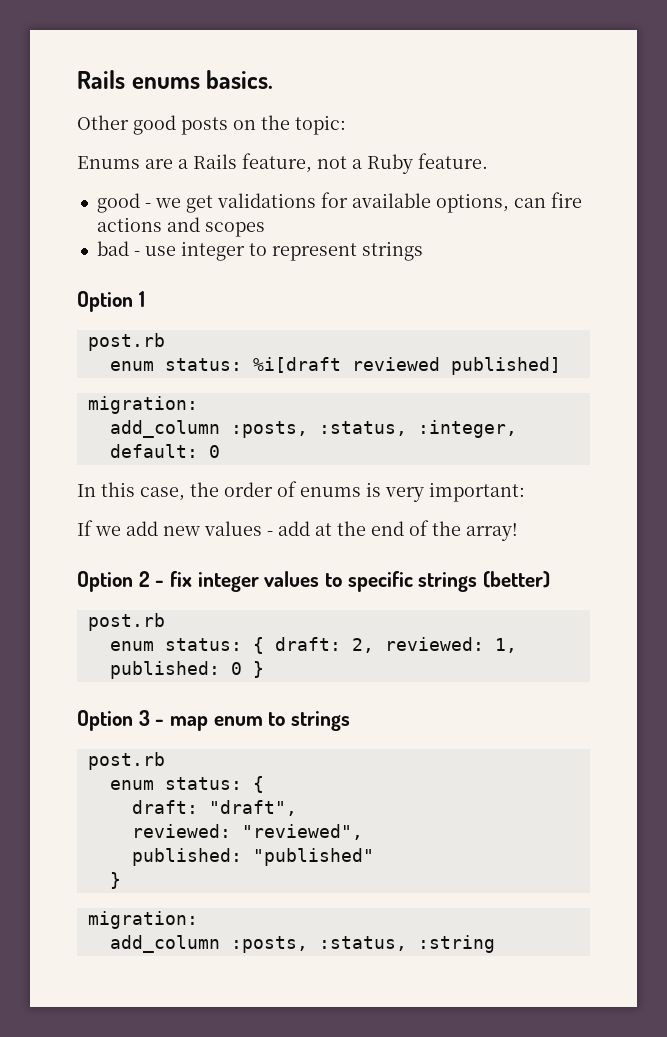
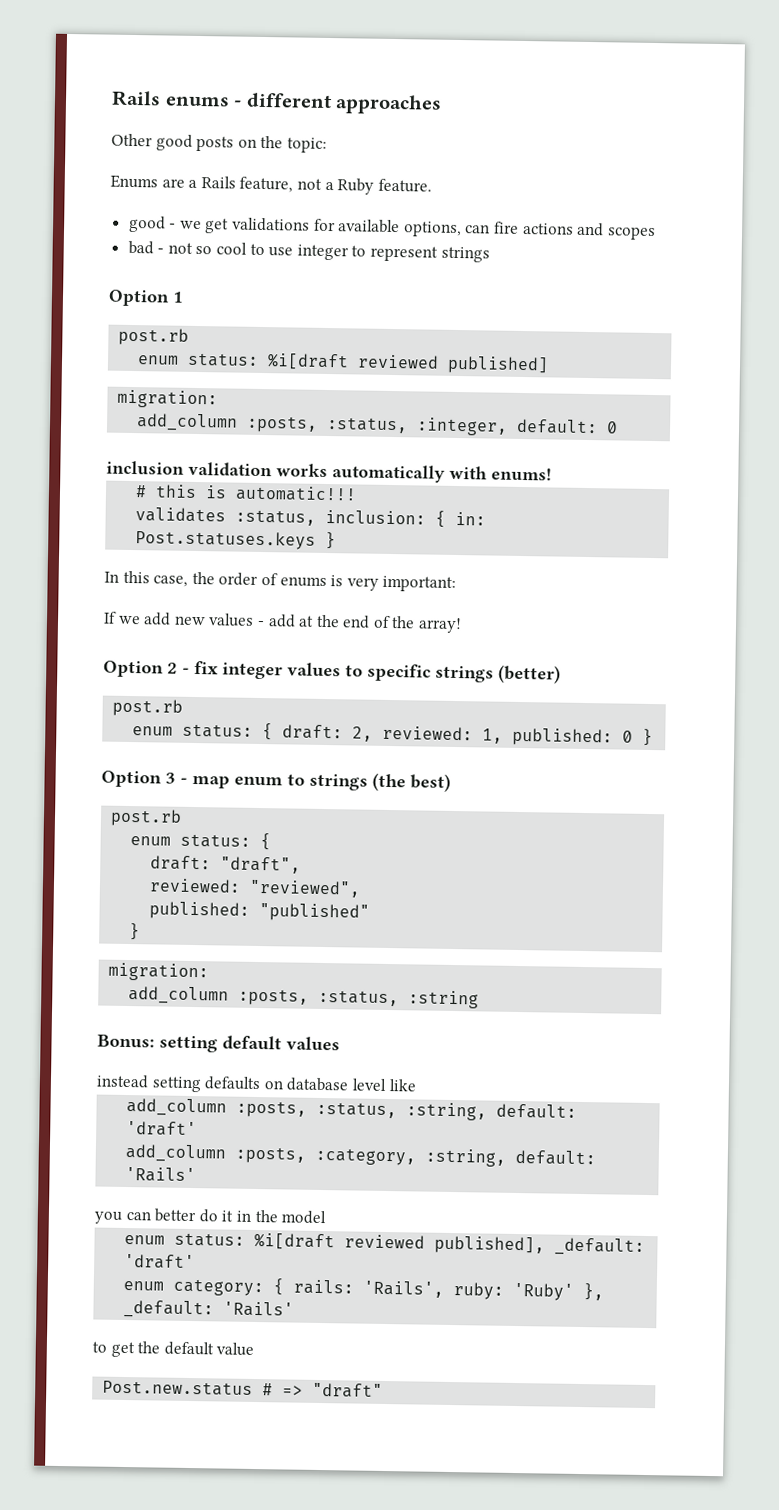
- Rails enums basics.
+ Rails enums - different approaches
- bad - use integer to represent strings
+ bad - not so cool to use integer to represent strings
+ inclusion validation works automatically with enums!
+ # this is automatic!!!
+ validates :status, inclusion: { in: Post.statuses.keys }
- Option 3 - map enum to strings
+ Option 3 - map enum to strings (the best)
+ Bonus: setting default values
+ instead setting defaults on database level like
+ add_column :posts, :status, :string, default: 'draft'
+ add_column :posts, :category, :string, default: 'Rails'
+ you can better do it in the model
+ enum status: %i[draft reviewed published], _default: 'draft'
+ enum category: { rails: 'Rails', ruby: 'Ruby' }, _default: 'Rails'
+ to get the default value
+ Post.new.status # => "draft"

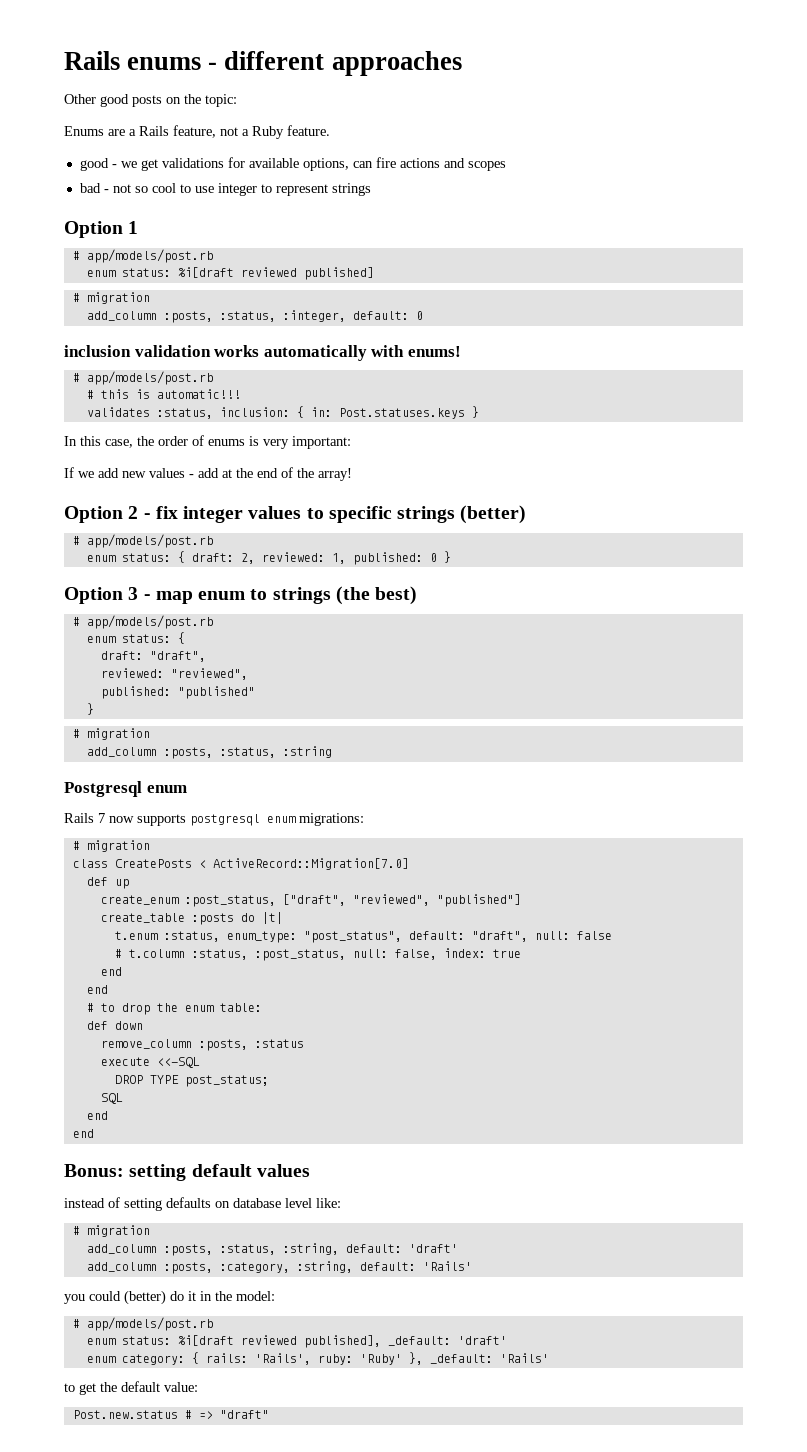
  Option 1
- post.rb
+ # app/models/post.rb
  enum status: %i[draft reviewed published]
- migration:
+ # migration
  inclusion validation works automatically with enums!
+ # app/models/post.rb
  Option 2 - fix integer values to specific strings (better)
- post.rb
+ # app/models/post.rb
  Option 3 - map enum to strings (the best)
- post.rb
+ # app/models/post.rb
  published: "published"
  }
- migration:
+ # migration
+ Postgresql enum
+ Rails 7 now supports postgresql enum migrations:
+ # migration
+ class CreatePosts < ActiveRecord::Migration[7.0]
+ def up
+ create_enum :post_status, ["draft", "reviewed", "published"]
+ create_table :posts do |t|
+ t.enum :status, enum_type: "post_status", default: "draft", null: false
+ # t.column :status, :post_status, null: false, index: true
+ end
+ end
+ # to drop the enum table:
+ def down
+ remove_column :posts, :status
+ execute <<-SQL
+ DROP TYPE post_status;
+ SQL
+ end
+ end
- instead setting defaults on database level like
+ instead of setting defaults on database level like:
+ # migration
- you can better do it in the model
+ you could (better) do it in the model:
+ # app/models/post.rb
- to get the default value
+ to get the default value:

